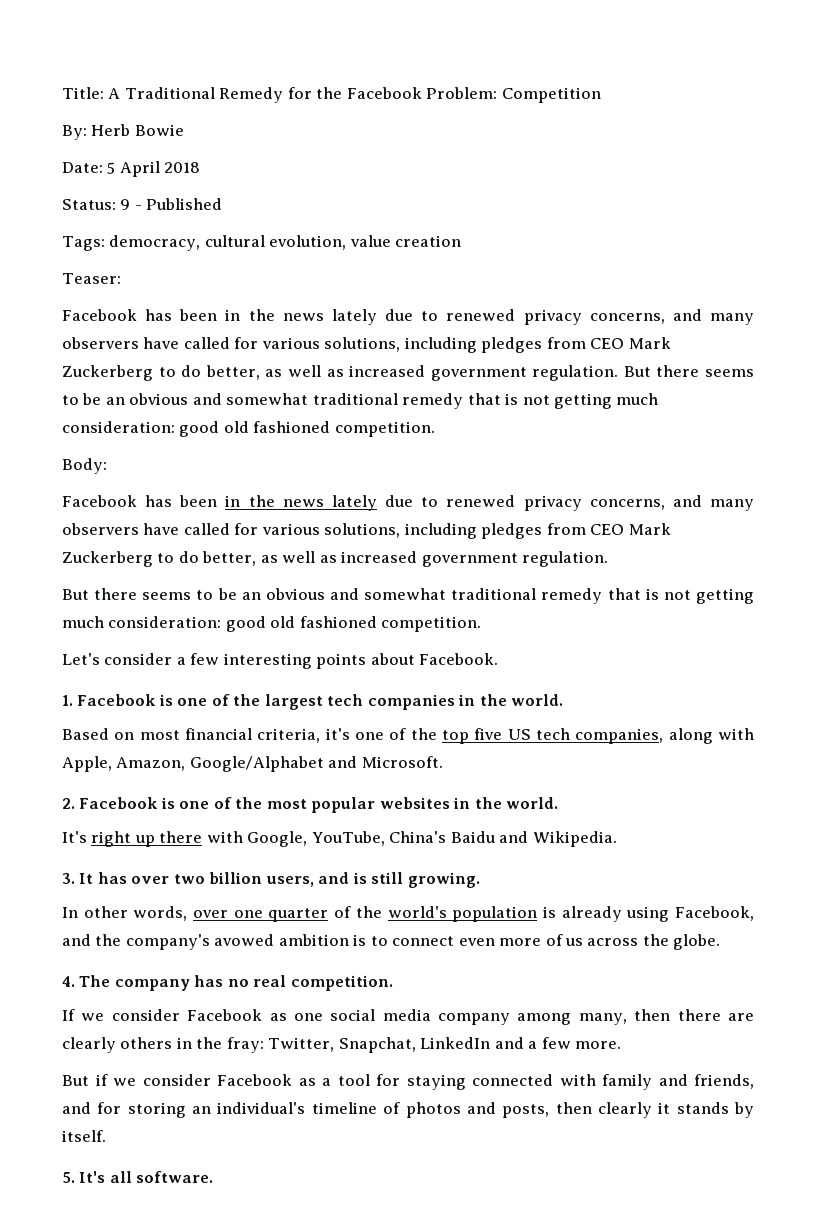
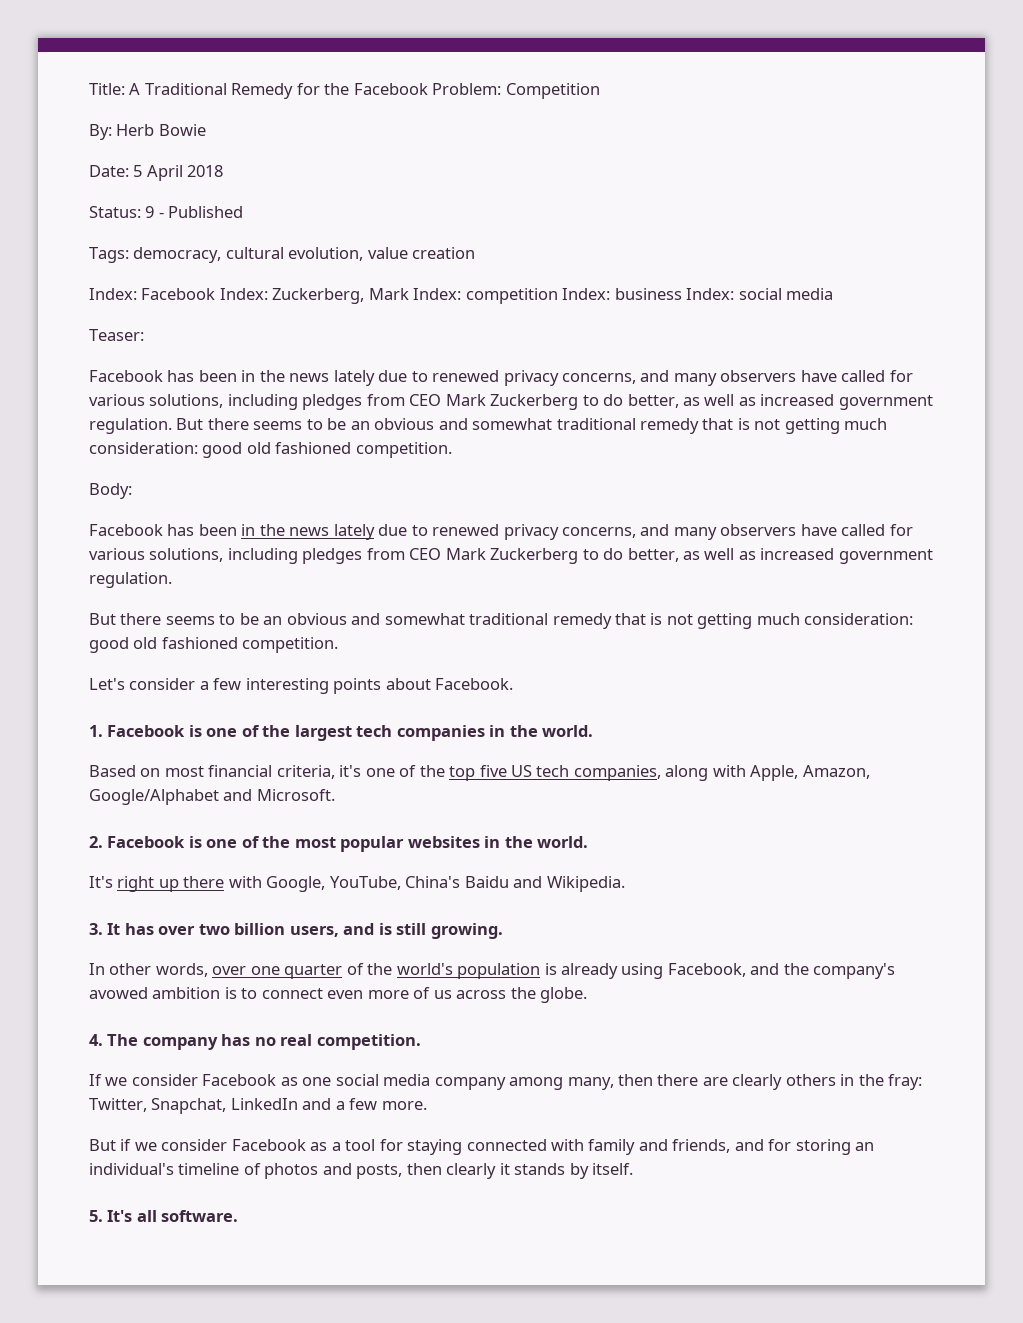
+ Index: Facebook Index: Zuckerberg, Mark Index: competition Index: business Index: social media

